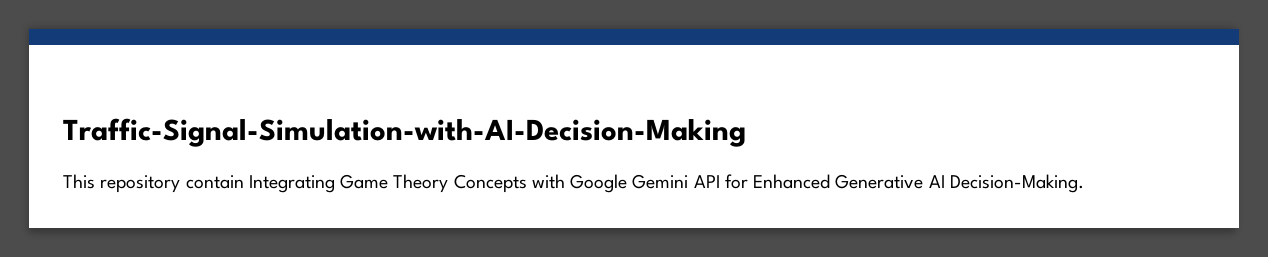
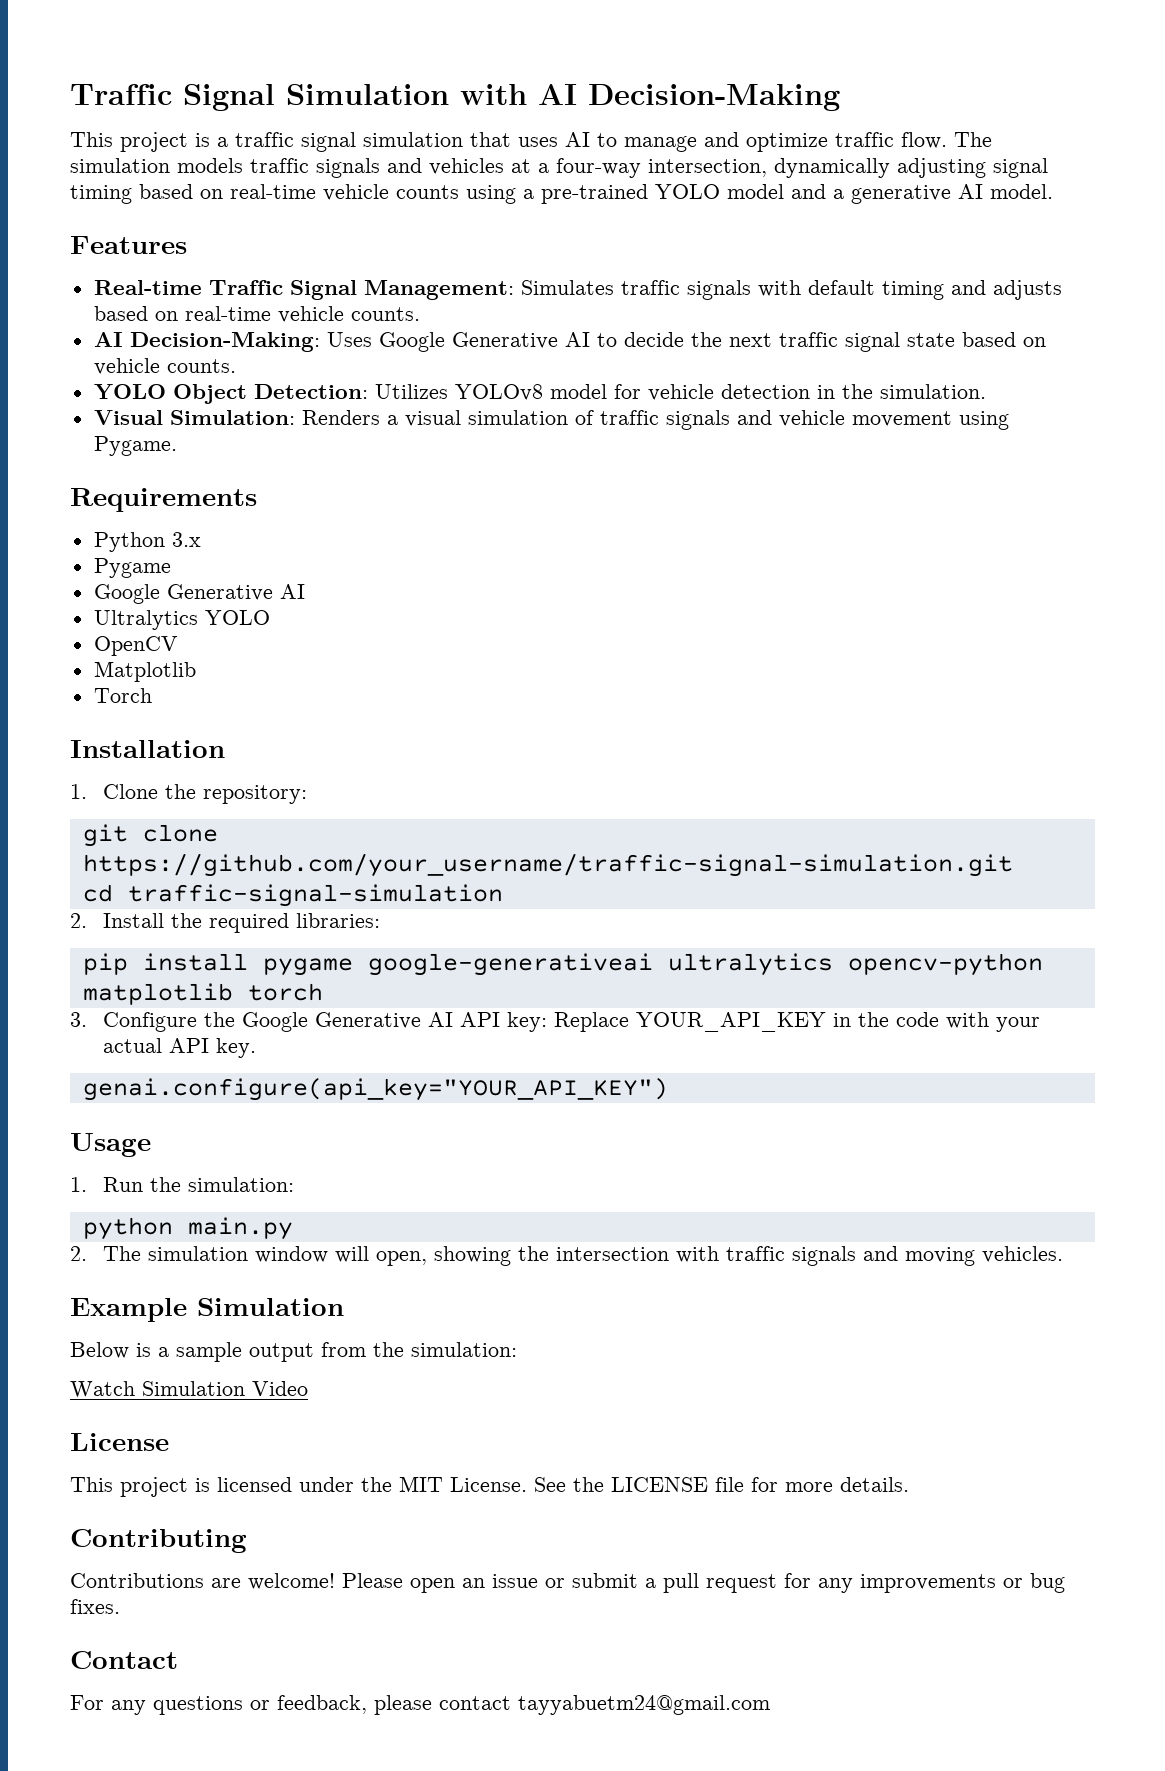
- Traffic-Signal-Simulation-with-AI-Decision-Making
- This repository contain Integrating Game Theory Concepts with Google Gemini API for Enhanced Generative AI Decision-Making.
+ Traffic Signal Simulation with AI Decision-Making
+ This project is a traffic signal simulation that uses AI to manage and optimize traffic flow. The simulation models traffic signals and vehicles at a four-way intersection, dynamically adjusting signal timing based on real-time vehicle counts using a pre-trained YOLO model and a generative AI model.
+ Features
+ Real-time Traffic Signal Management: Simulates traffic signals with default timing and adjusts based on real-time vehicle counts.
+ AI Decision-Making: Uses Google Generative AI to decide the next traffic signal state based on vehicle counts.
+ YOLO Object Detection: Utilizes YOLOv8 model for vehicle detection in the simulation.
+ Visual Simulation: Renders a visual simulation of traffic signals and vehicle movement using Pygame.
+ Requirements
+ Python 3.x
+ Pygame
+ Google Generative AI
+ Ultralytics YOLO
+ OpenCV
+ Matplotlib
+ Torch
+ Installation
+ 1. Clone the repository:
+ git clone https://github.com/your_username/traffic-signal-simulation.git
+ cd traffic-signal-simulation
+ 2. Install the required libraries:
+ pip install pygame google-generativeai ultralytics opencv-python matplotlib torch
+ 3. Configure the Google Generative AI API key: Replace YOUR_API_KEY in the code with your actual API key.
+ genai.configure(api_key="YOUR_API_KEY")
+ Usage
+ 1. Run the simulation:
+ python main.py
+ 2. The simulation window will open, showing the intersection with traffic signals and moving vehicles.
+ Example Simulation
+ Below is a sample output from the simulation:
+ Watch Simulation Video
+ License
+ This project is licensed under the MIT License. See the LICENSE file for more details.
+ Contributing
+ Contributions are welcome! Please open an issue or submit a pull request for any improvements or bug fixes.
+ Contact
+ For any questions or feedback, please contact tayyabuetm24@gmail.com

